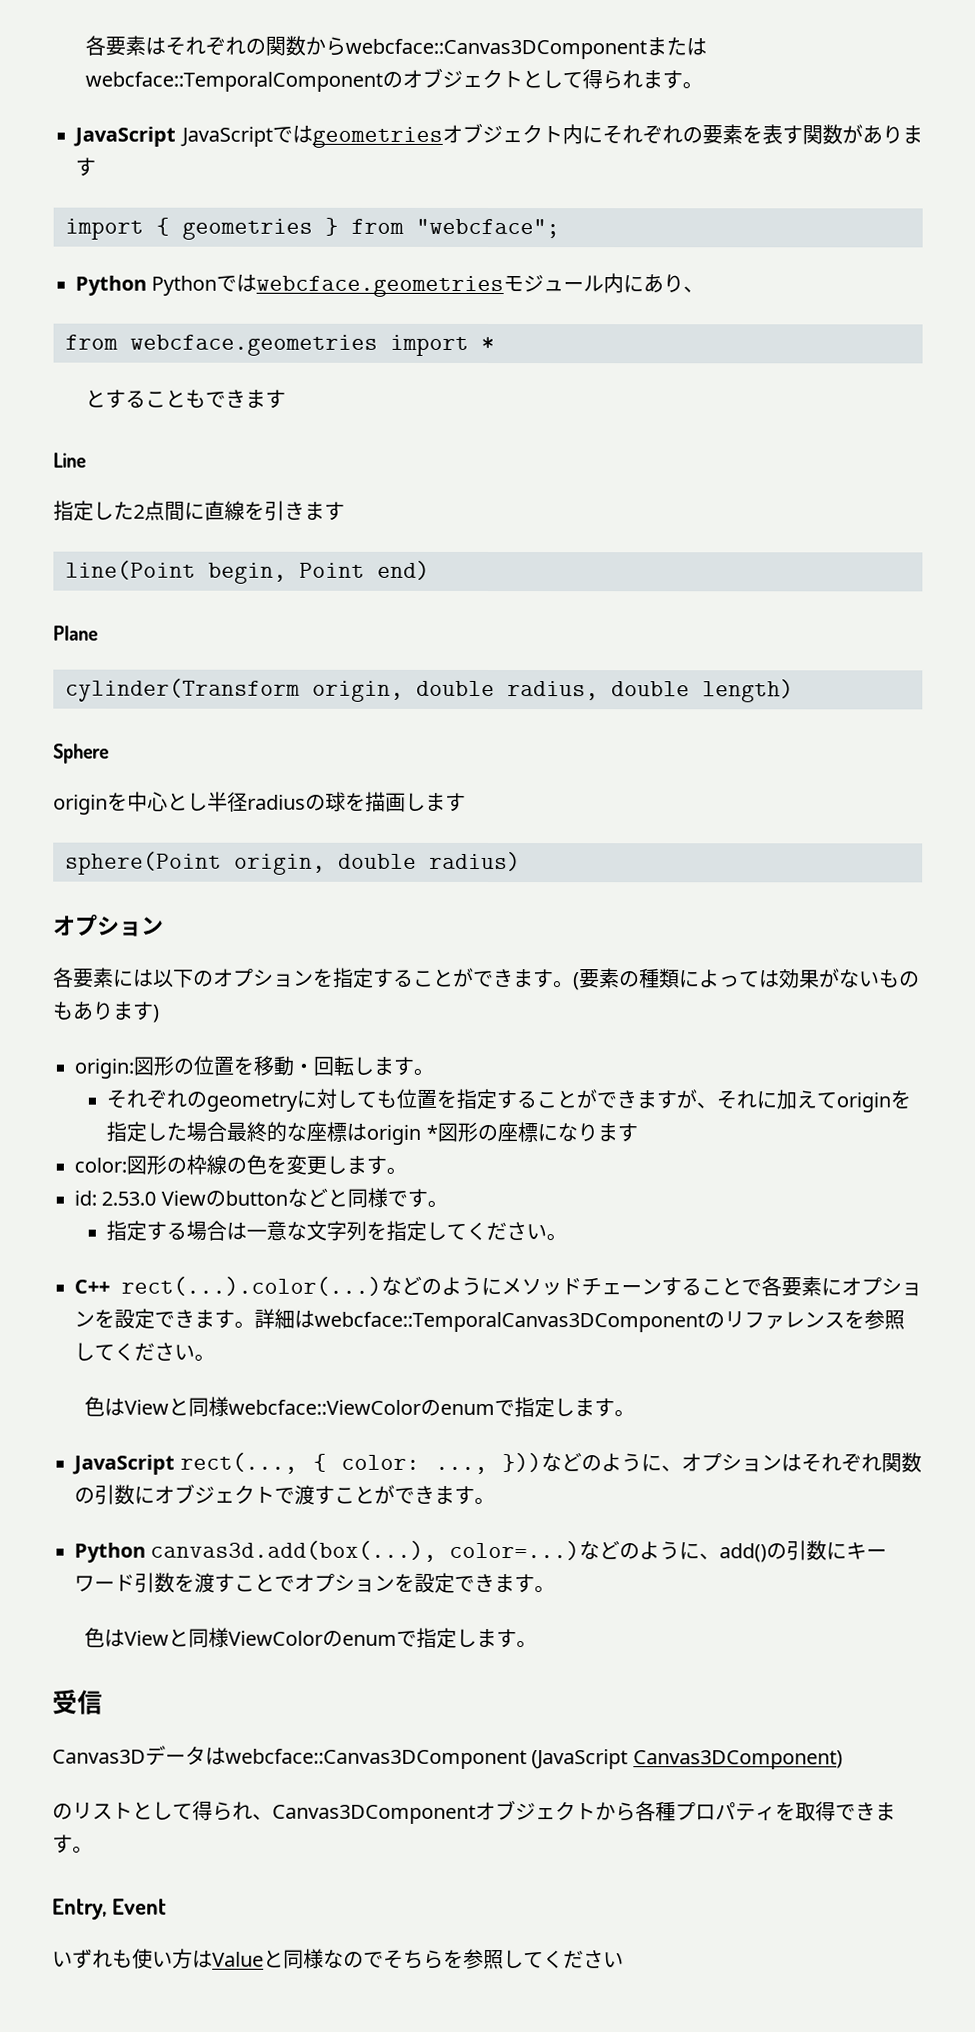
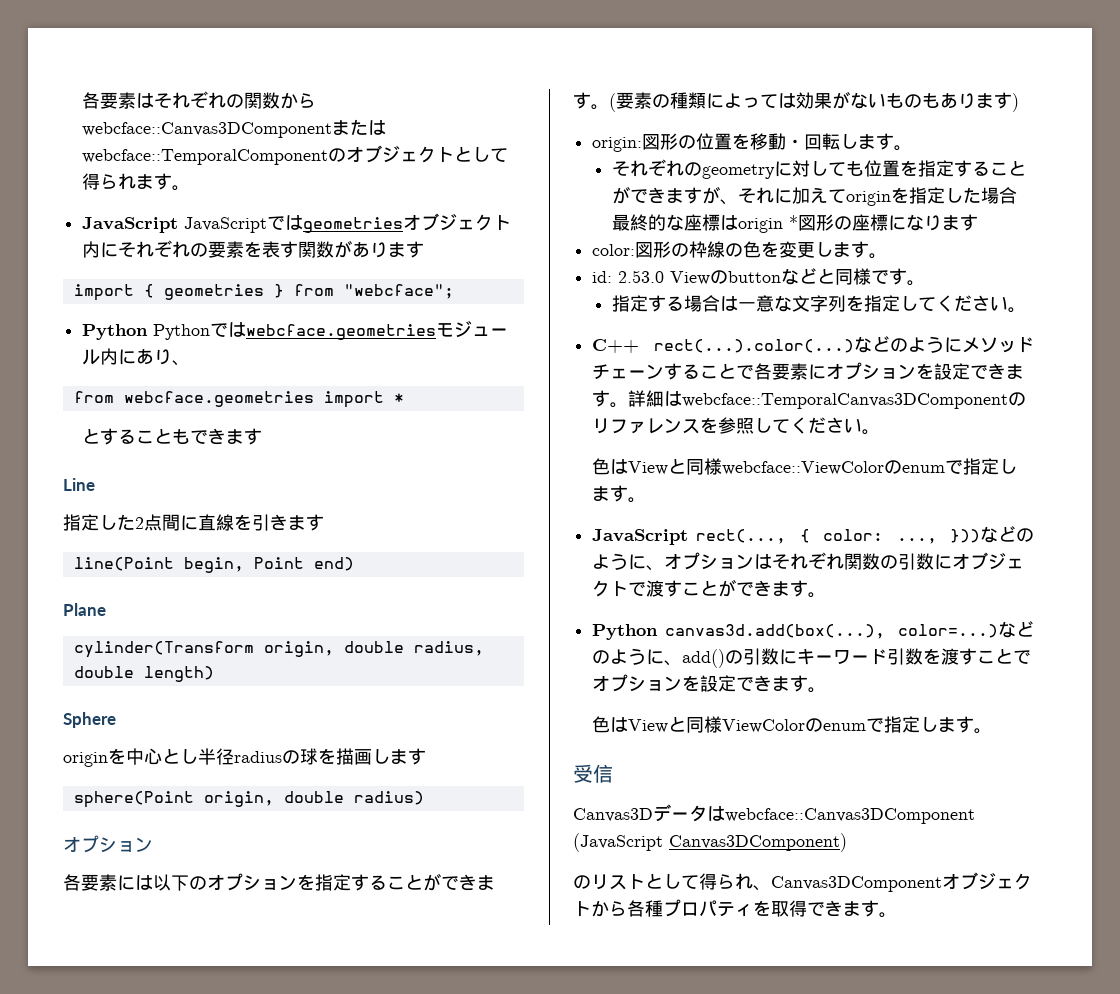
- Entry, Event
- いずれも使い方はValueと同様なのでそちらを参照してください

